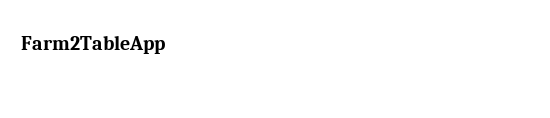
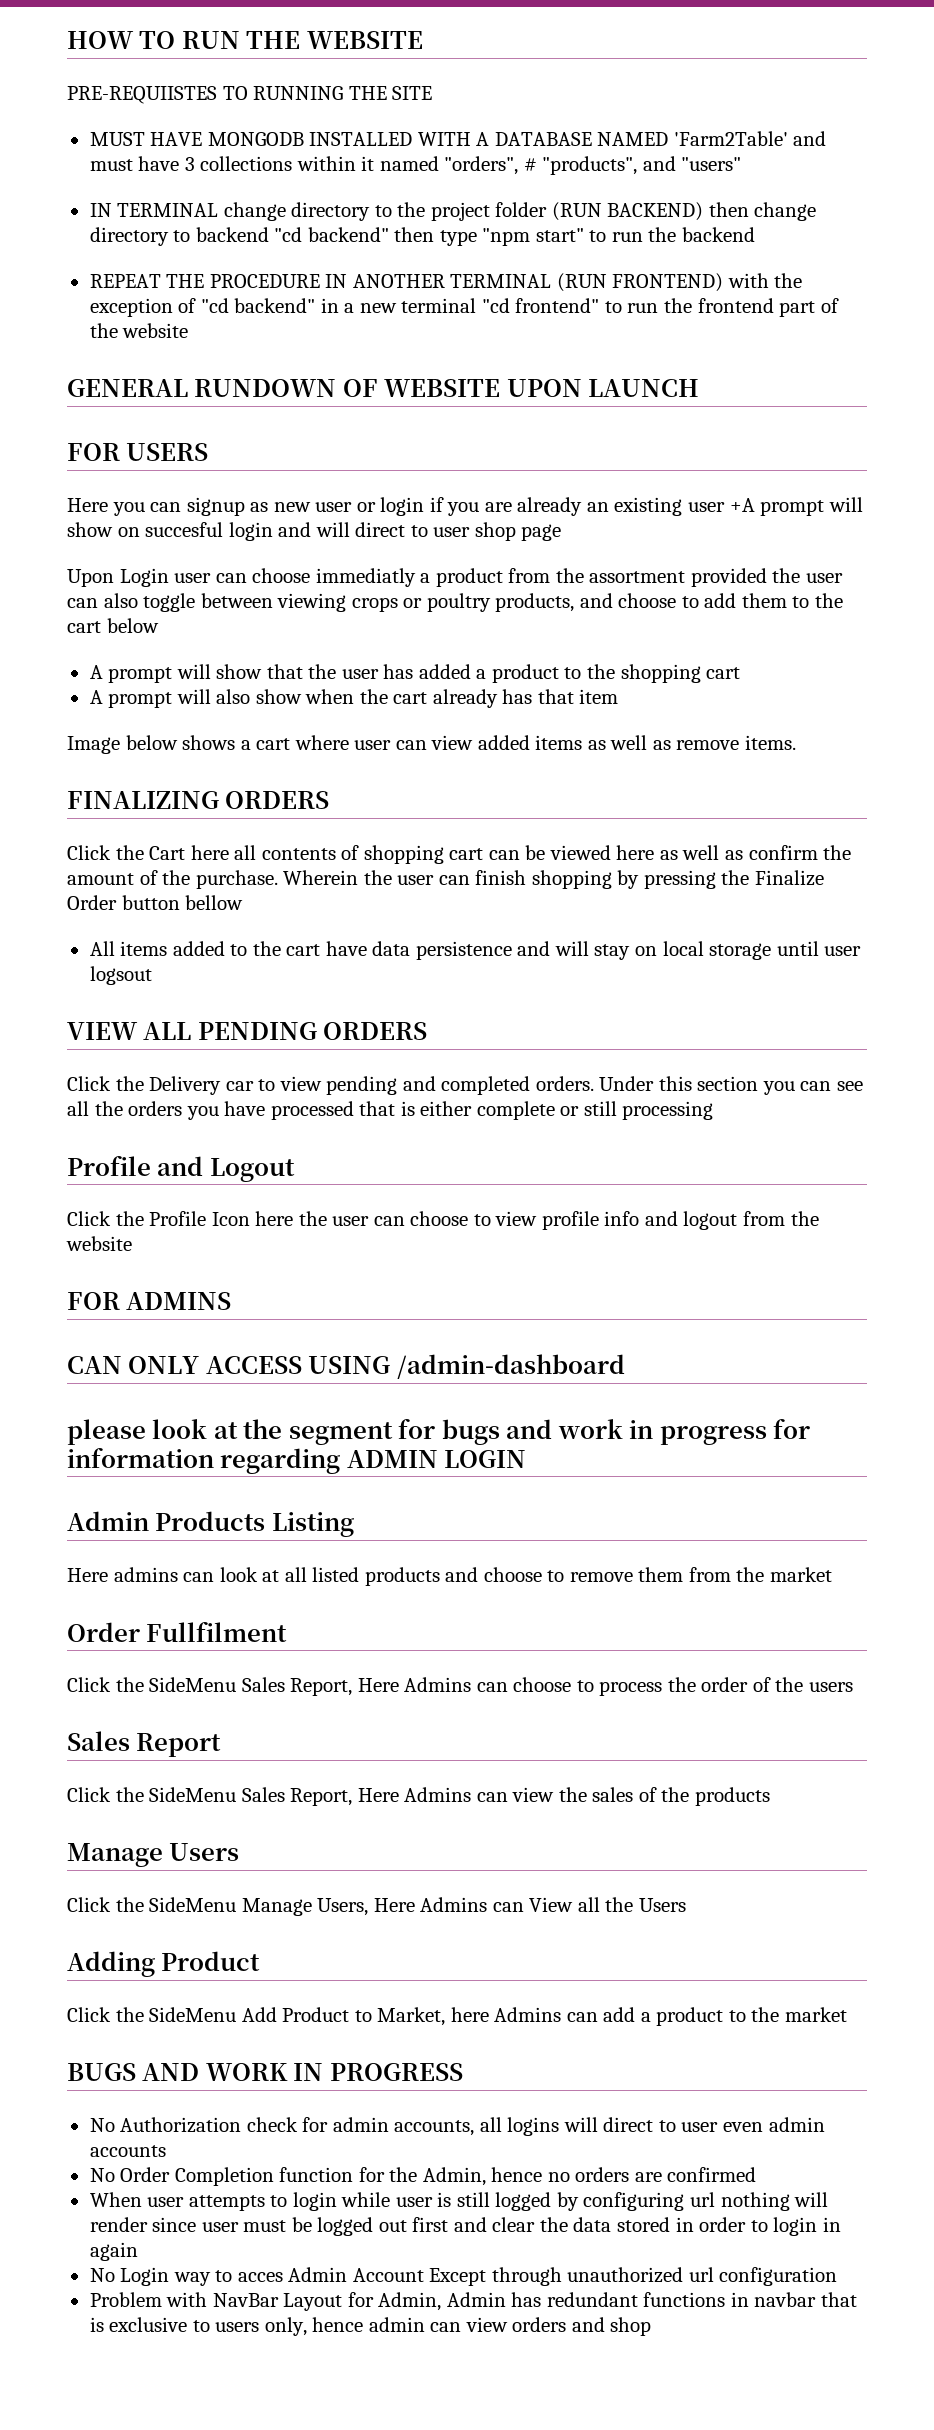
- Farm2TableApp
+ HOW TO RUN THE WEBSITE
+ PRE-REQUIISTES TO RUNNING THE SITE
+ MUST HAVE MONGODB INSTALLED WITH A DATABASE NAMED 'Farm2Table' and must have 3 collections within it named "orders", # "products", and "users"
+ IN TERMINAL change directory to the project folder (RUN BACKEND) then change directory to backend "cd backend" then type "npm start" to run the backend
+ REPEAT THE PROCEDURE IN ANOTHER TERMINAL (RUN FRONTEND) with the exception of "cd backend" in a new terminal "cd frontend" to run the frontend part of the website
+ GENERAL RUNDOWN OF WEBSITE UPON LAUNCH
+ FOR USERS
+ Here you can signup as new user or login if you are already an existing user +A prompt will show on succesful login and will direct to user shop page
+ Upon Login user can choose immediatly a product from the assortment provided the user can also toggle between viewing crops or poultry products, and choose to add them to the cart below
+ A prompt will show that the user has added a product to the shopping cart
+ A prompt will also show when the cart already has that item
+ Image below shows a cart where user can view added items as well as remove items.
+ FINALIZING ORDERS
+ Click the Cart here all contents of shopping cart can be viewed here as well as confirm the amount of the purchase. Wherein the user can finish shopping by pressing the Finalize Order button bellow
+ All items added to the cart have data persistence and will stay on local storage until user logsout
+ VIEW ALL PENDING ORDERS
+ Click the Delivery car to view pending and completed orders. Under this section you can see all the orders you have processed that is either complete or still processing
+ Profile and Logout
+ Click the Profile Icon here the user can choose to view profile info and logout from the website
+ FOR ADMINS
+ CAN ONLY ACCESS USING /admin-dashboard
+ please look at the segment for bugs and work in progress for information regarding ADMIN LOGIN
+ Admin Products Listing
+ Here admins can look at all listed products and choose to remove them from the market
+ Order Fullfilment
+ Click the SideMenu Sales Report, Here Admins can choose to process the order of the users
+ Sales Report
+ Click the SideMenu Sales Report, Here Admins can view the sales of the products
+ Manage Users
+ Click the SideMenu Manage Users, Here Admins can View all the Users
+ Adding Product
+ Click the SideMenu Add Product to Market, here Admins can add a product to the market
+ BUGS AND WORK IN PROGRESS
+ No Authorization check for admin accounts, all logins will direct to user even admin accounts
+ No Order Completion function for the Admin, hence no orders are confirmed
+ When user attempts to login while user is still logged by configuring url nothing will render since user must be logged out first and clear the data stored in order to login in again
+ No Login way to acces Admin Account Except through unauthorized url configuration
+ Problem with NavBar Layout for Admin, Admin has redundant functions in navbar that is exclusive to users only, hence admin can view orders and shop

